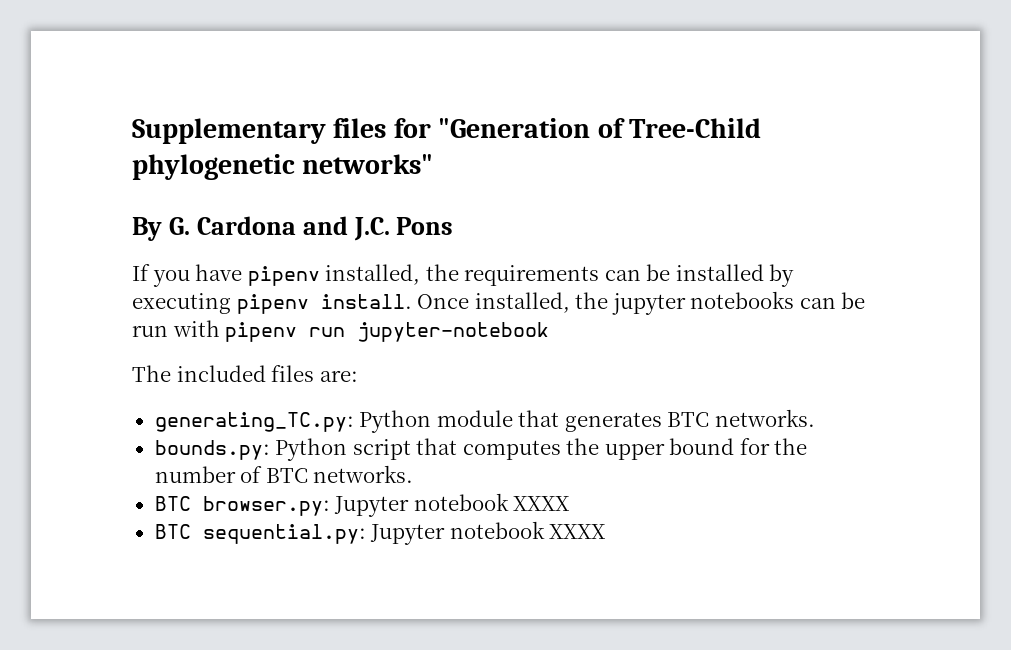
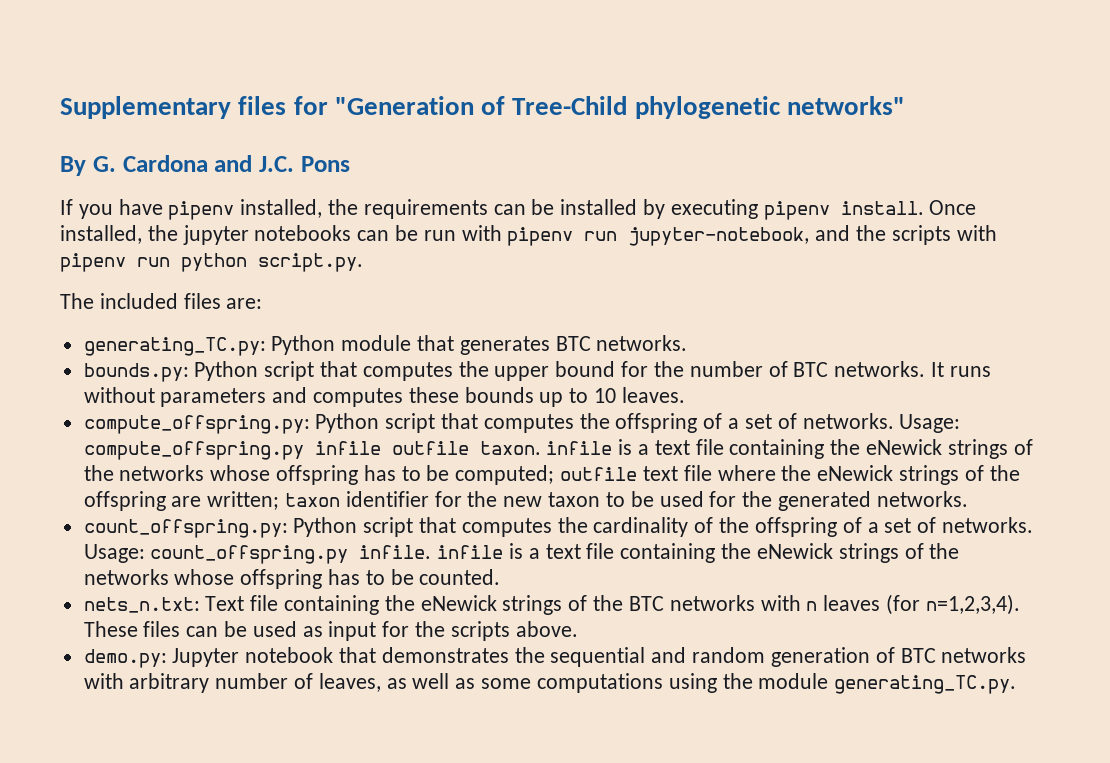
- Once installed, the jupyter notebooks can be run with pipenv run jupyter-notebook
+ Once installed, the jupyter notebooks can be run with pipenv run jupyter-notebook, and the scripts with pipenv run python script.py.
- bounds.py: Python script that computes the upper bound for the number of BTC networks.
- BTC browser.py: Jupyter notebook XXXX
- BTC sequential.py: Jupyter notebook XXXX
+ bounds.py: Python script that computes the upper bound for the number of BTC networks. It runs without parameters and computes these bounds up to 10 leaves.
+ compute_offspring.py: Python script that computes the offspring of a set of networks. Usage: compute_offspring.py infile outfile taxon. infile is a text file containing the eNewick strings of the networks whose offspring has to be computed; outfile text file where the eNewick strings of the offspring are written; taxon identifier for the new taxon to be used for the generated networks.
+ count_offspring.py: Python script that computes the cardinality of the offspring of a set of networks. Usage: count_offspring.py infile. infile is a text file containing the eNewick strings of the networks whose offspring has to be counted.
+ nets_n.txt: Text file containing the eNewick strings of the BTC networks with n leaves (for n=1,2,3,4). These files can be used as input for the scripts above.
+ demo.py: Jupyter notebook that demonstrates the sequential and random generation of BTC networks with arbitrary number of leaves, as well as some computations using the module generating_TC.py.

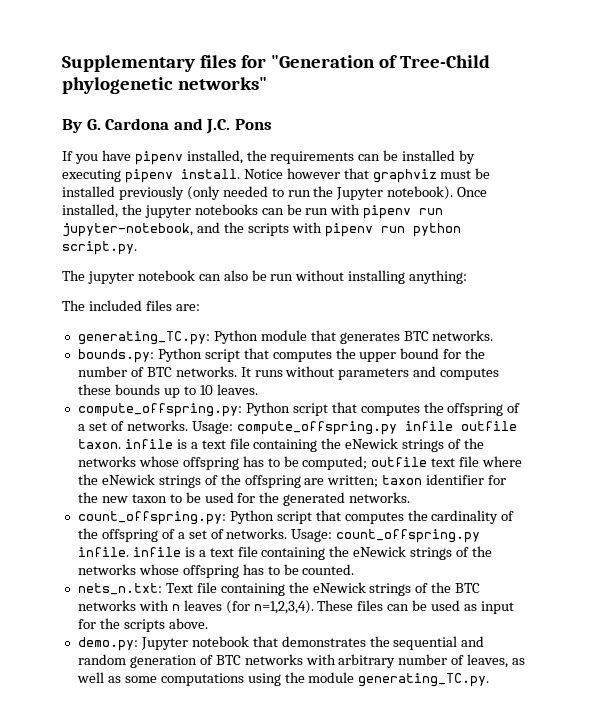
+ Notice however that graphviz must be installed previously (only needed to run the Jupyter notebook).
+ The jupyter notebook can also be run without installing anything:

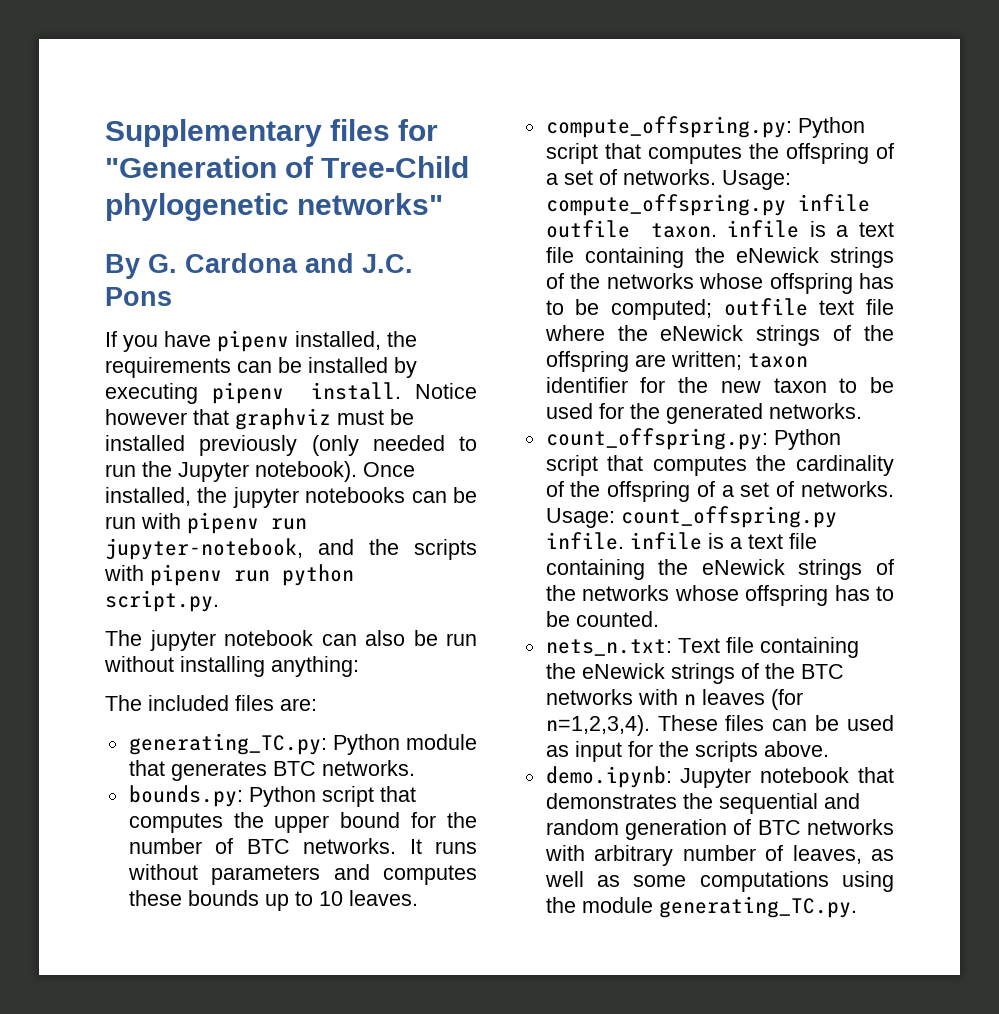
- demo.py: Jupyter notebook that demonstrates the sequential and random generation of BTC networks with arbitrary number of leaves, as well as some computations using the module generating_TC.py.
+ demo.ipynb: Jupyter notebook that demonstrates the sequential and random generation of BTC networks with arbitrary number of leaves, as well as some computations using the module generating_TC.py.

